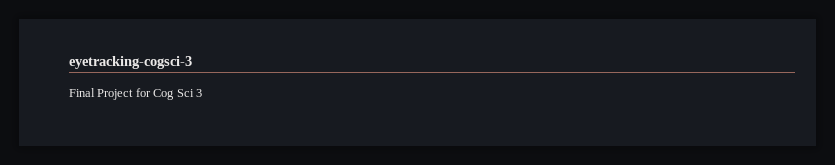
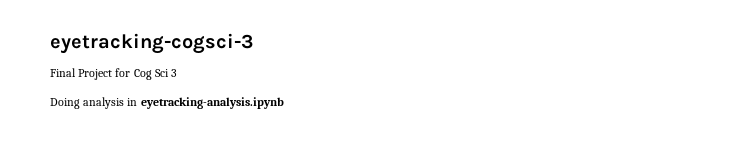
+ Doing analysis in eyetracking-analysis.ipynb

